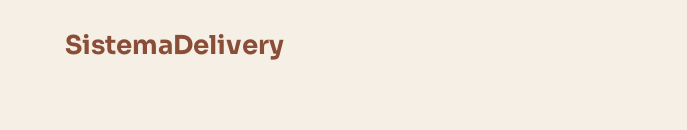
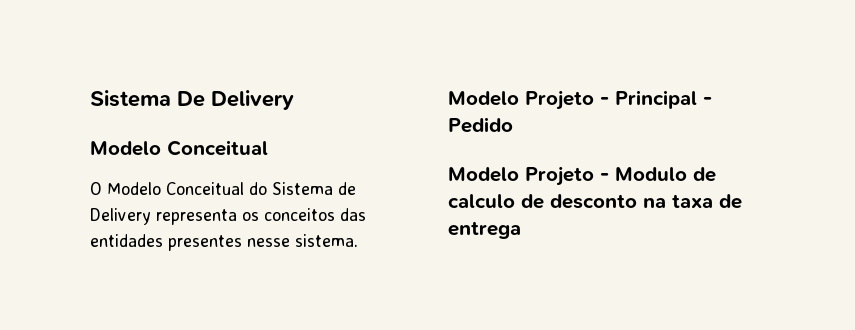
- SistemaDelivery
+ Sistema De Delivery
+ Modelo Conceitual
+ O Modelo Conceitual do Sistema de Delivery representa os conceitos das entidades presentes nesse sistema.
+ Modelo Projeto - Principal - Pedido
+ Modelo Projeto - Modulo de calculo de desconto na taxa de entrega

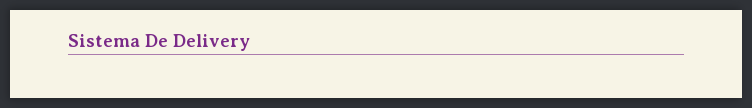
  Sistema De Delivery
- Modelo Conceitual
- O Modelo Conceitual do Sistema de Delivery representa os conceitos das entidades presentes nesse sistema.
- Modelo Projeto - Principal - Pedido
- Modelo Projeto - Modulo de calculo de desconto na taxa de entrega

